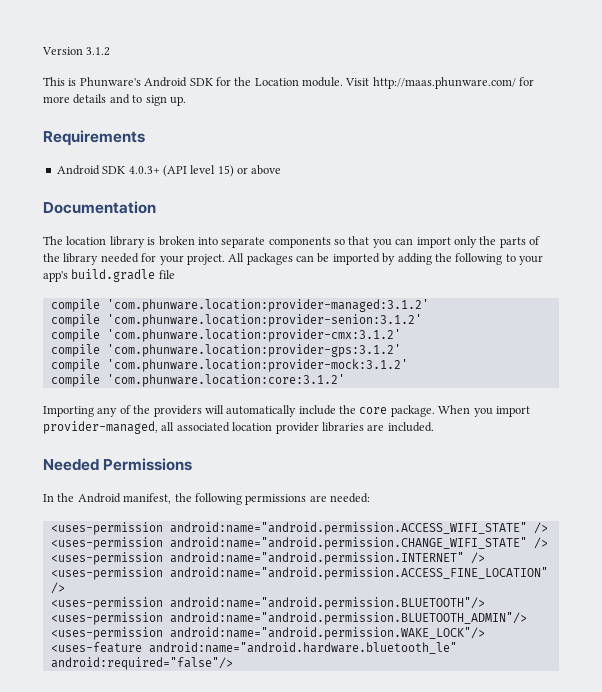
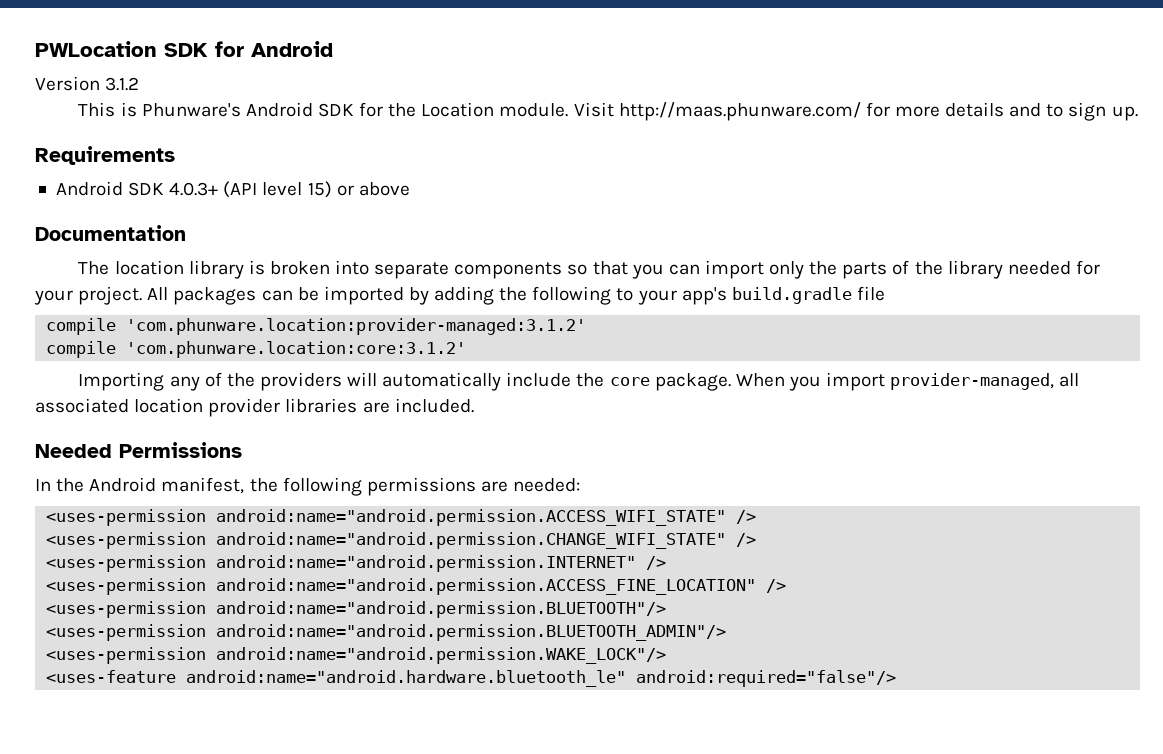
+ PWLocation SDK for Android
- compile 'com.phunware.location:provider-senion:3.1.2'
- compile 'com.phunware.location:provider-cmx:3.1.2'
- compile 'com.phunware.location:provider-gps:3.1.2'
- compile 'com.phunware.location:provider-mock:3.1.2'

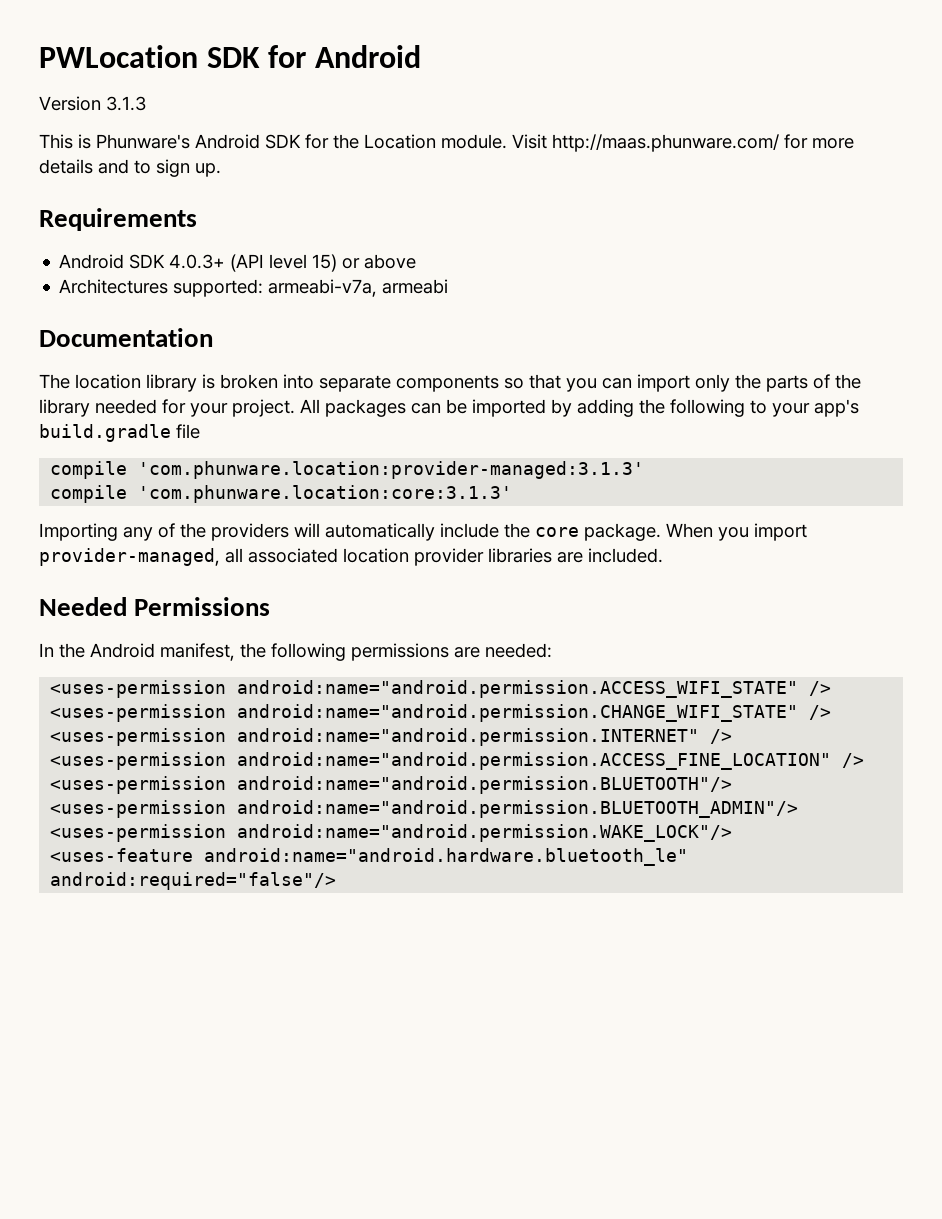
- Version 3.1.2
+ Version 3.1.3
+ Architectures supported: armeabi-v7a, armeabi
- compile 'com.phunware.location:provider-managed:3.1.2'
- compile 'com.phunware.location:core:3.1.2'
+ compile 'com.phunware.location:provider-managed:3.1.3'
+ compile 'com.phunware.location:core:3.1.3'

